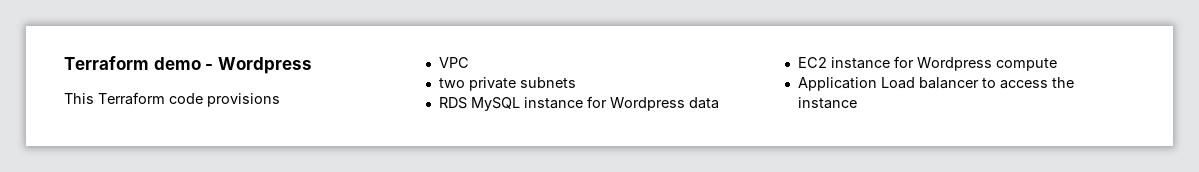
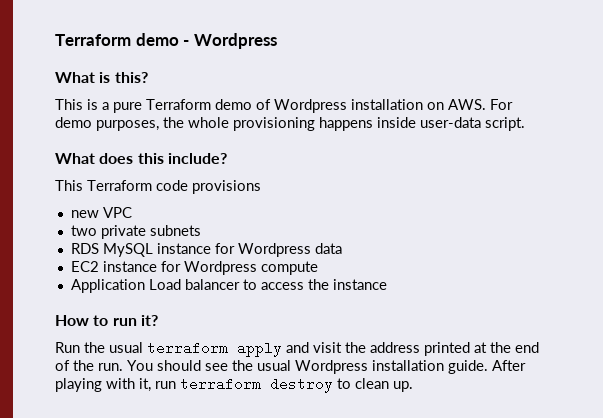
+ What is this?
+ This is a pure Terraform demo of Wordpress installation on AWS. For demo purposes, the whole provisioning happens inside user-data script.
+ What does this include?
- VPC
+ new VPC
+ How to run it?
+ Run the usual terraform apply and visit the address printed at the end of the run. You should see the usual Wordpress installation guide. After playing with it, run terraform destroy to clean up.

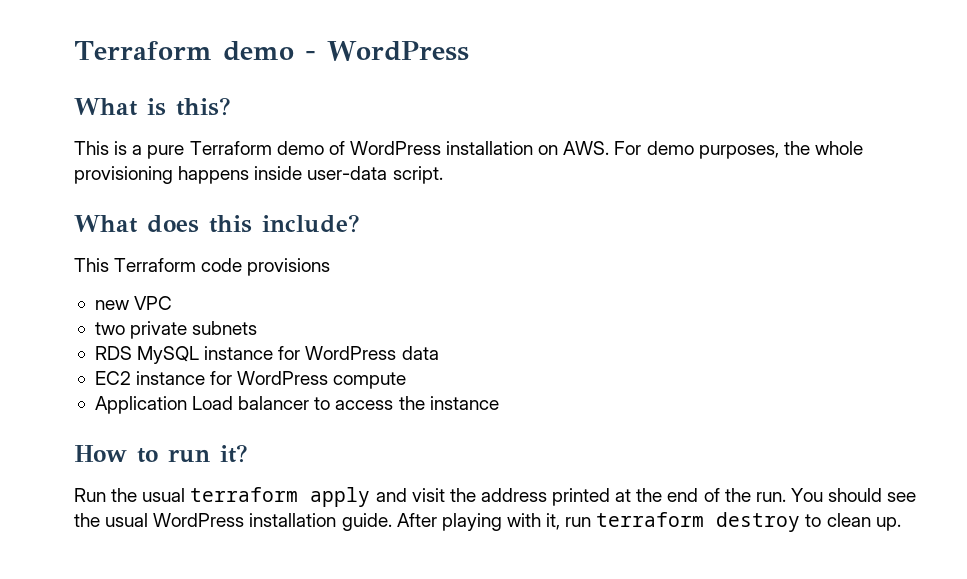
- Terraform demo - Wordpress
+ Terraform demo - WordPress
- This is a pure Terraform demo of Wordpress installation on AWS. For demo purposes, the whole provisioning happens inside user-data script.
+ This is a pure Terraform demo of WordPress installation on AWS. For demo purposes, the whole provisioning happens inside user-data script.
- RDS MySQL instance for Wordpress data
+ RDS MySQL instance for WordPress data
- EC2 instance for Wordpress compute
+ EC2 instance for WordPress compute
- You should see the usual Wordpress installation guide.
+ You should see the usual WordPress installation guide.

